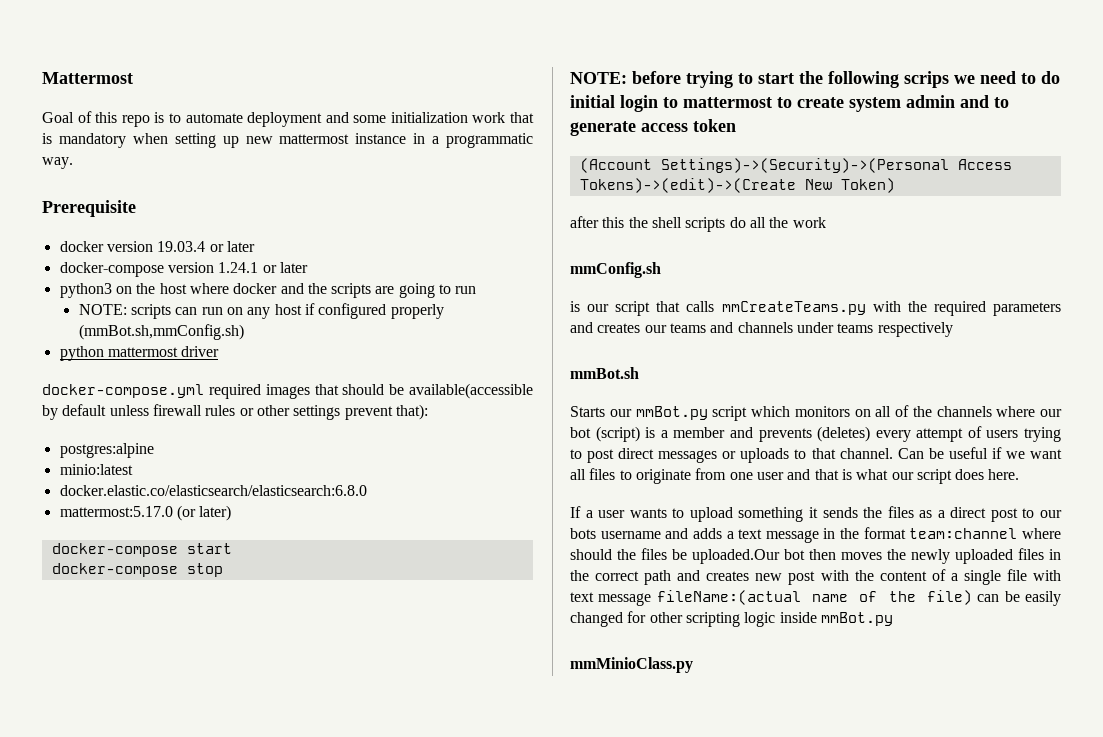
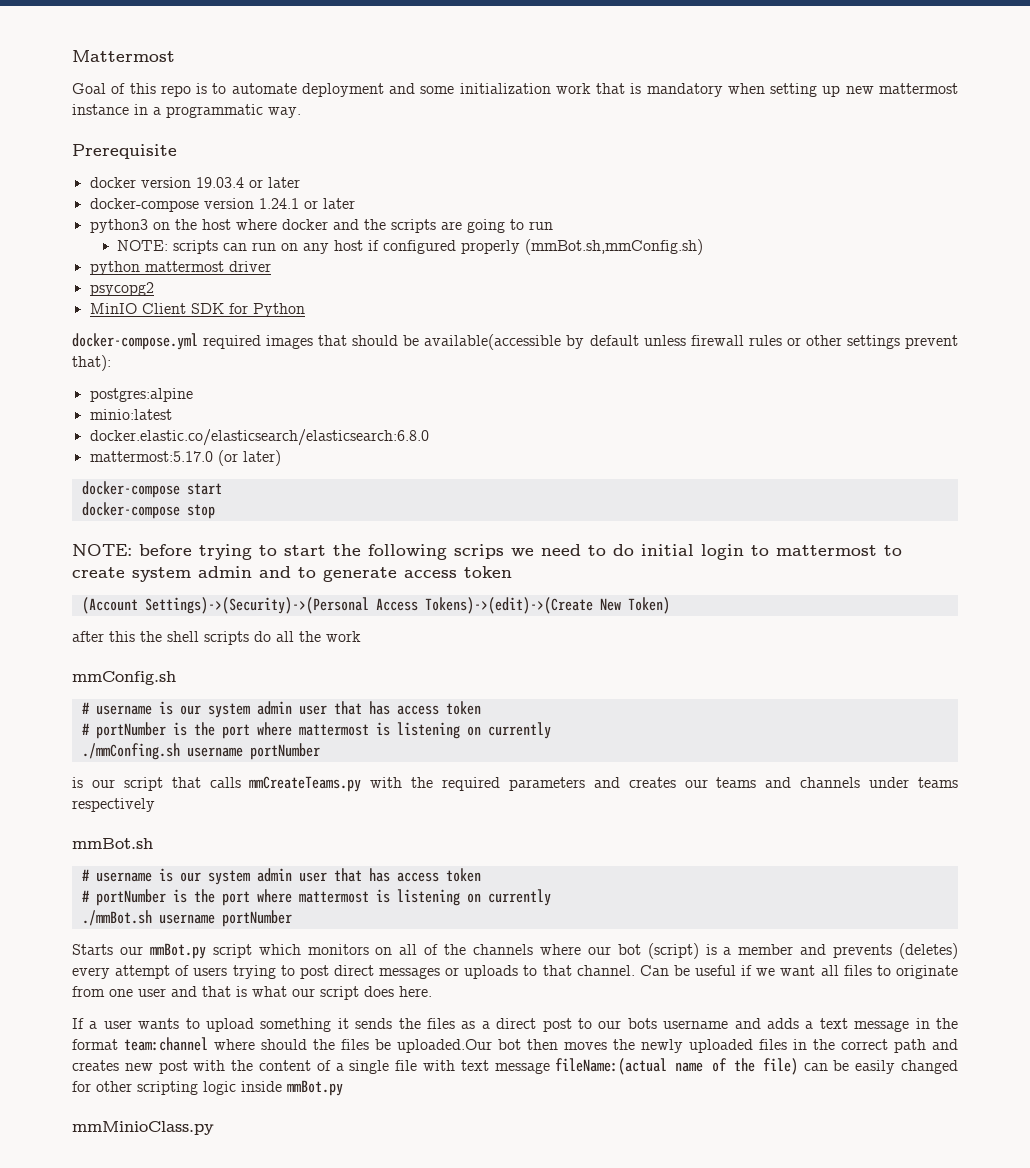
+ psycopg2
+ MinIO Client SDK for Python
  mmConfig.sh
+ # username is our system admin user that has access token
+ # portNumber is the port where mattermost is listening on currently
+ ./mmConfing.sh username portNumber
  mmBot.sh
+ # username is our system admin user that has access token
+ # portNumber is the port where mattermost is listening on currently
+ ./mmBot.sh username portNumber

